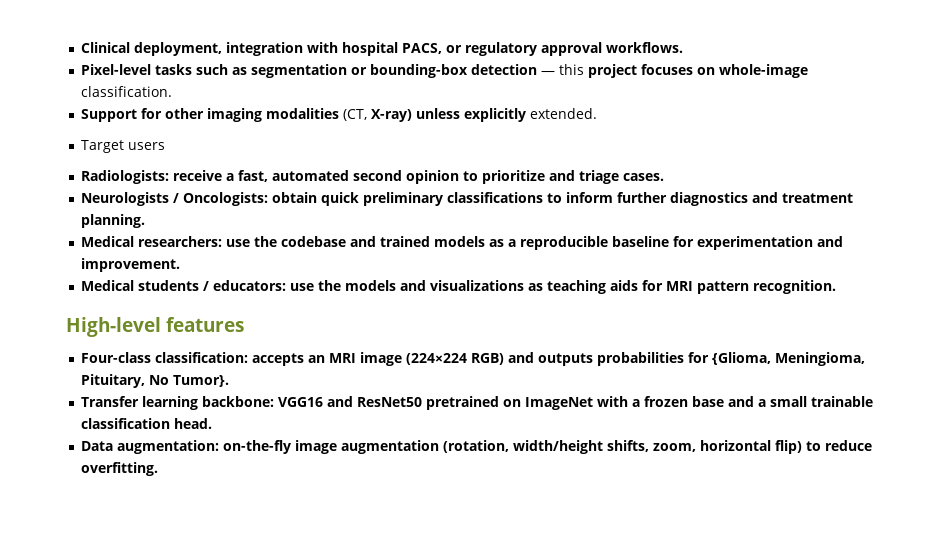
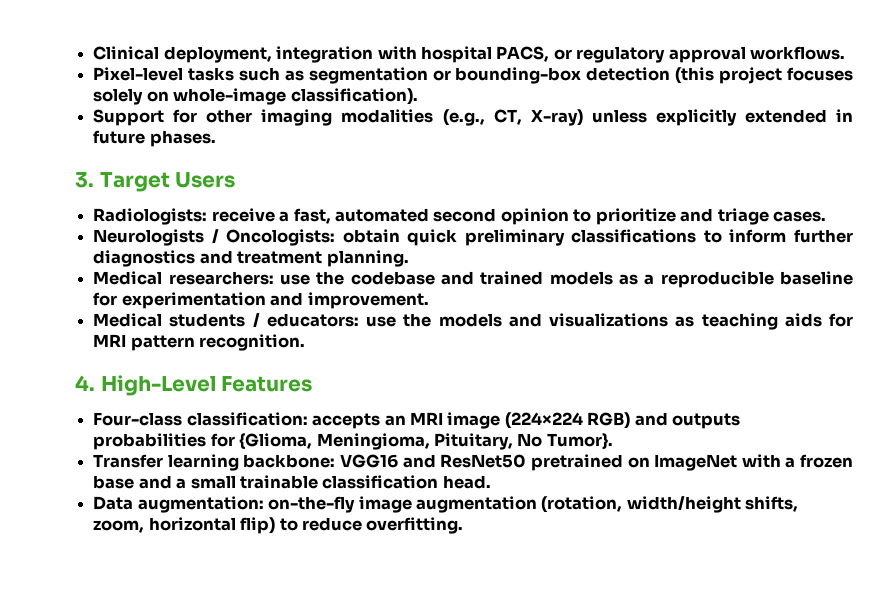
- Pixel-level tasks such as segmentation or bounding-box detection — this project focuses on whole-image classification.
+ Pixel-level tasks such as segmentation or bounding-box detection (this project focuses solely on whole-image classification).
- Support for other imaging modalities (CT, X-ray) unless explicitly extended.
- Target users
+ Support for other imaging modalities (e.g., CT, X-ray) unless explicitly extended in future phases.
+ 3. Target Users
- High-level features
+ 4. High-Level Features

